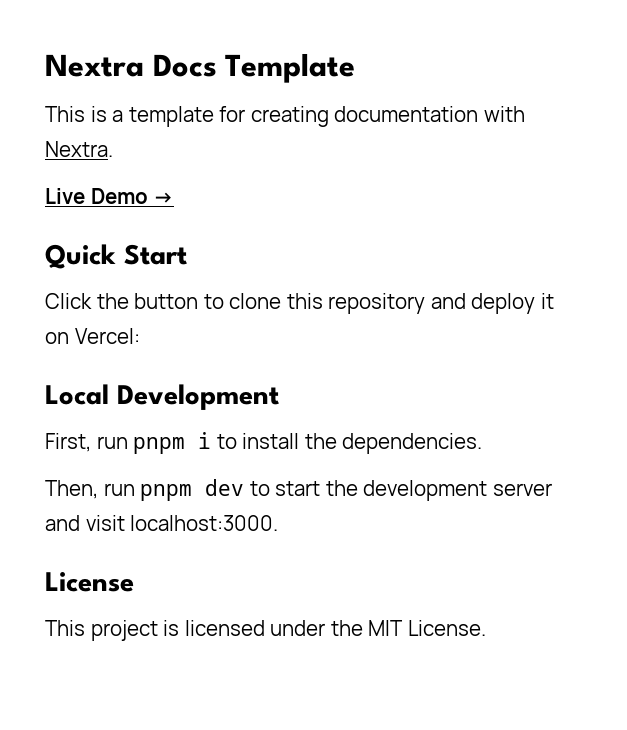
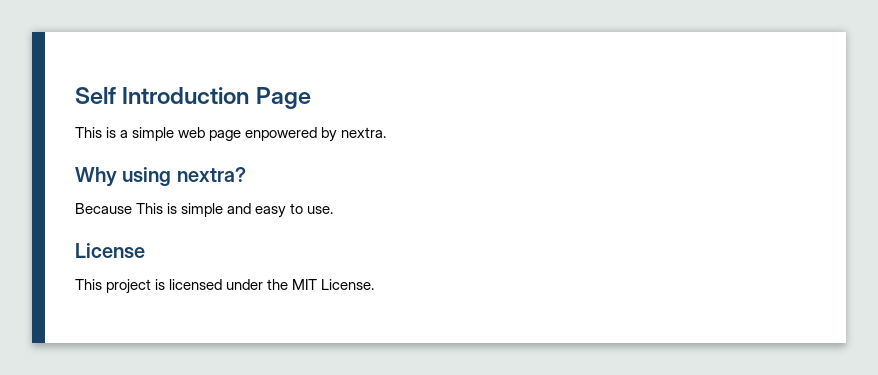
- Nextra Docs Template
+ Self Introduction Page
- This is a template for creating documentation with Nextra.
- Live Demo →
- Quick Start
- Click the button to clone this repository and deploy it on Vercel:
- Local Development
- First, run pnpm i to install the dependencies.
- Then, run pnpm dev to start the development server and visit localhost:3000.
+ This is a simple web page enpowered by nextra.
+ Why using nextra?
+ Because This is simple and easy to use.

